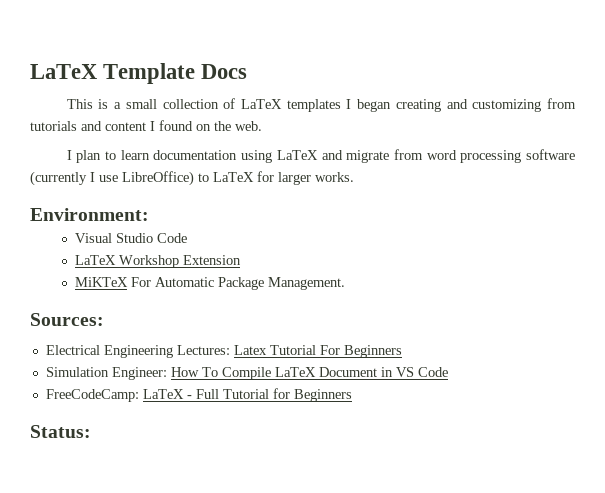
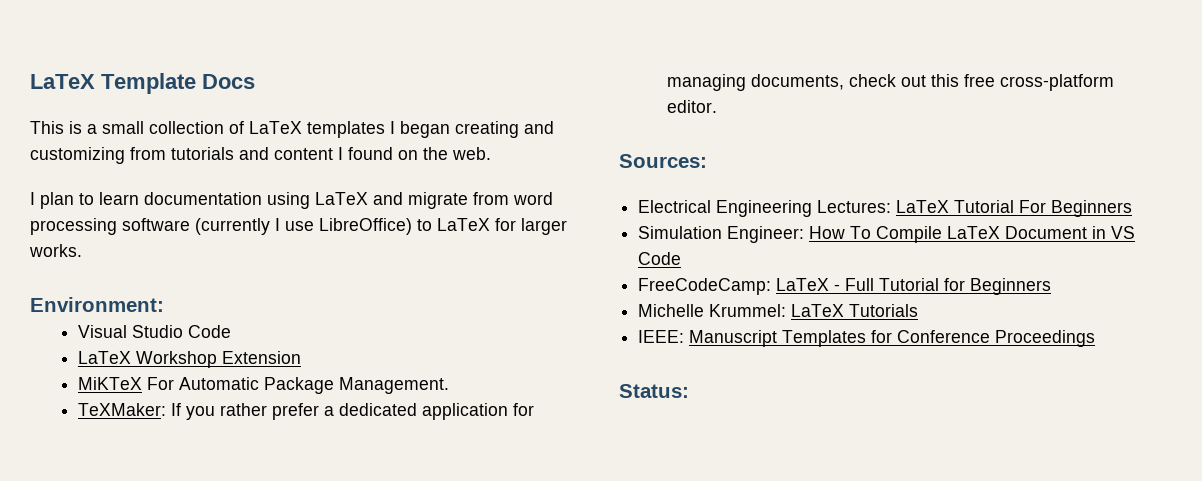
+ TeXMaker: If you rather prefer a dedicated application for managing documents, check out this free cross-platform editor.
- Electrical Engineering Lectures: Latex Tutorial For Beginners
+ Electrical Engineering Lectures: LaTeX Tutorial For Beginners
+ Michelle Krummel: LaTeX Tutorials
+ IEEE: Manuscript Templates for Conference Proceedings

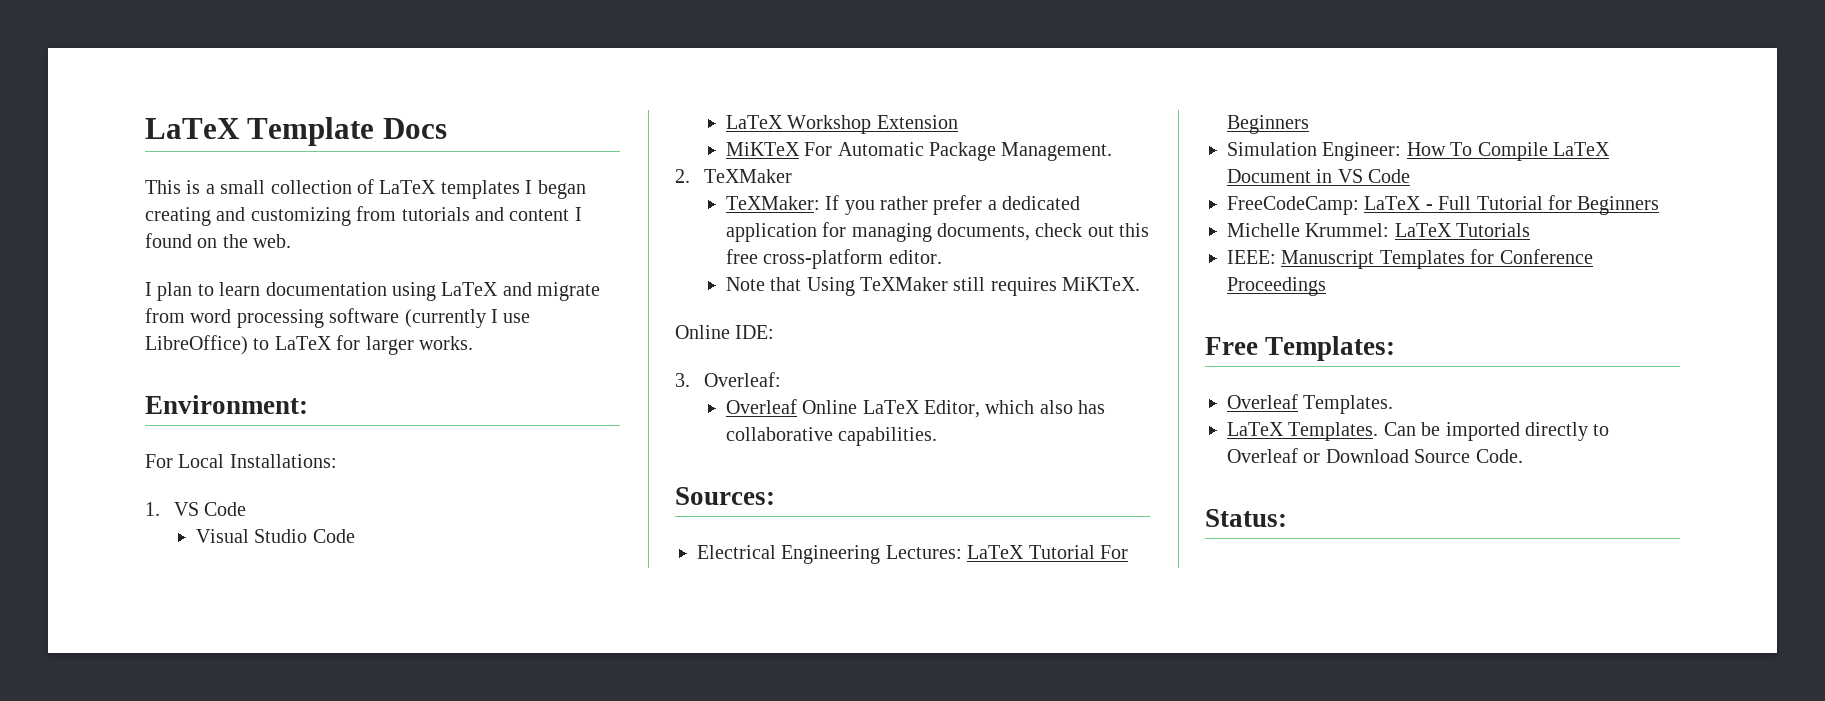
+ For Local Installations:
+ 1. VS Code
+ 2. TeXMaker
+ Note that Using TeXMaker still requires MiKTeX.
+ Online IDE:
+ 3. Overleaf:
+ Overleaf Online LaTeX Editor, which also has collaborative capabilities.
+ Free Templates:
+ Overleaf Templates.
+ LaTeX Templates. Can be imported directly to Overleaf or Download Source Code.

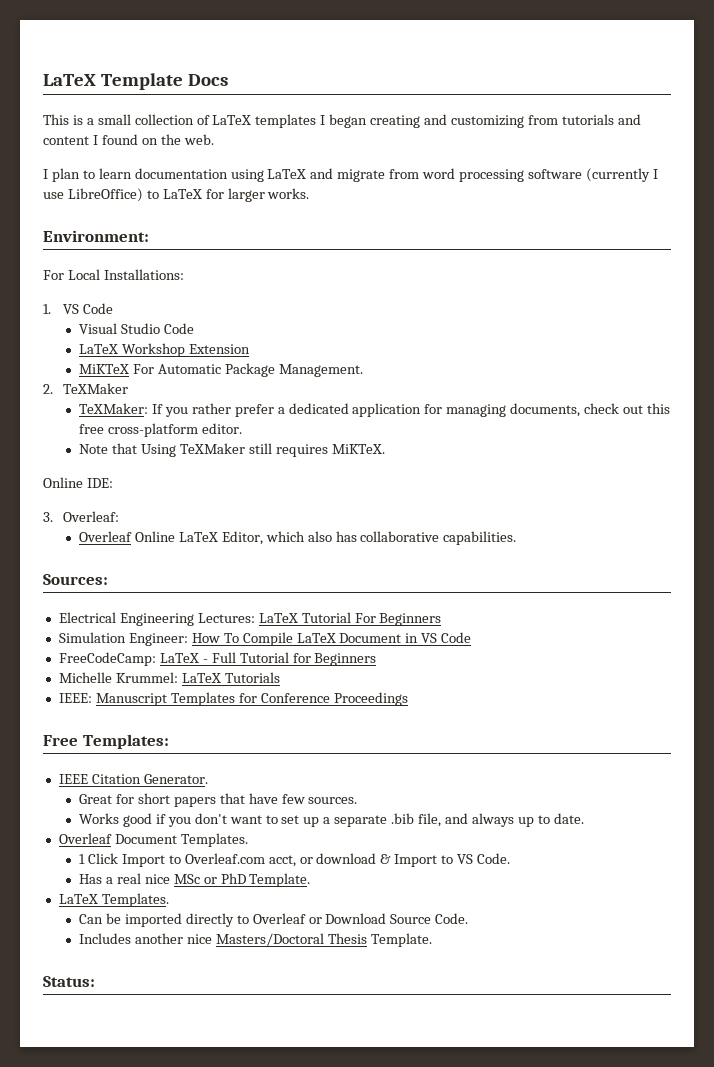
- Overleaf Templates.
+ IEEE Citation Generator.
+ Great for short papers that have few sources.
+ Works good if you don't want to set up a separate .bib file, and always up to date.
+ Overleaf Document Templates.
+ 1 Click Import to Overleaf.com acct, or download & Import to VS Code.
+ Has a real nice MSc or PhD Template.
- LaTeX Templates. Can be imported directly to Overleaf or Download Source Code.
+ LaTeX Templates.
+ Can be imported directly to Overleaf or Download Source Code.
+ Includes another nice Masters/Doctoral Thesis Template.

